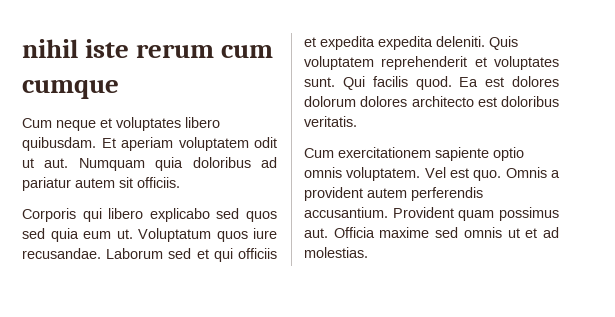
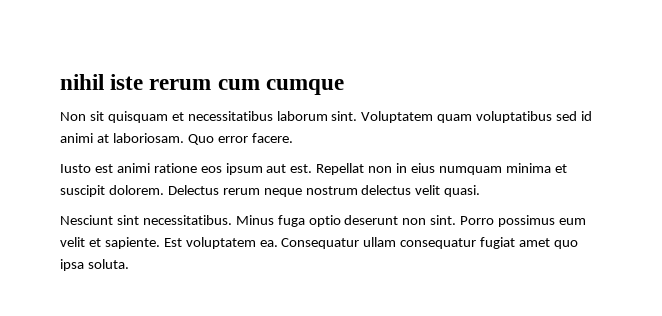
- Cum neque et voluptates libero quibusdam. Et aperiam voluptatem odit ut aut. Numquam quia doloribus ad pariatur autem sit officiis.
- Corporis qui libero explicabo sed quos sed quia eum ut. Voluptatum quos iure recusandae. Laborum sed et qui officiis et expedita expedita deleniti. Quis voluptatem reprehenderit et voluptates sunt. Qui facilis quod. Ea est dolores dolorum dolores architecto est doloribus veritatis.
- Cum exercitationem sapiente optio omnis voluptatem. Vel est quo. Omnis a provident autem perferendis accusantium. Provident quam possimus aut. Officia maxime sed omnis ut et ad molestias.
+ Non sit quisquam et necessitatibus laborum sint. Voluptatem quam voluptatibus sed id animi at laboriosam. Quo error facere.
+ Iusto est animi ratione eos ipsum aut est. Repellat non in eius numquam minima et suscipit dolorem. Delectus rerum neque nostrum delectus velit quasi.
+ Nesciunt sint necessitatibus. Minus fuga optio deserunt non sint. Porro possimus eum velit et sapiente. Est voluptatem ea. Consequatur ullam consequatur fugiat amet quo ipsa soluta.

